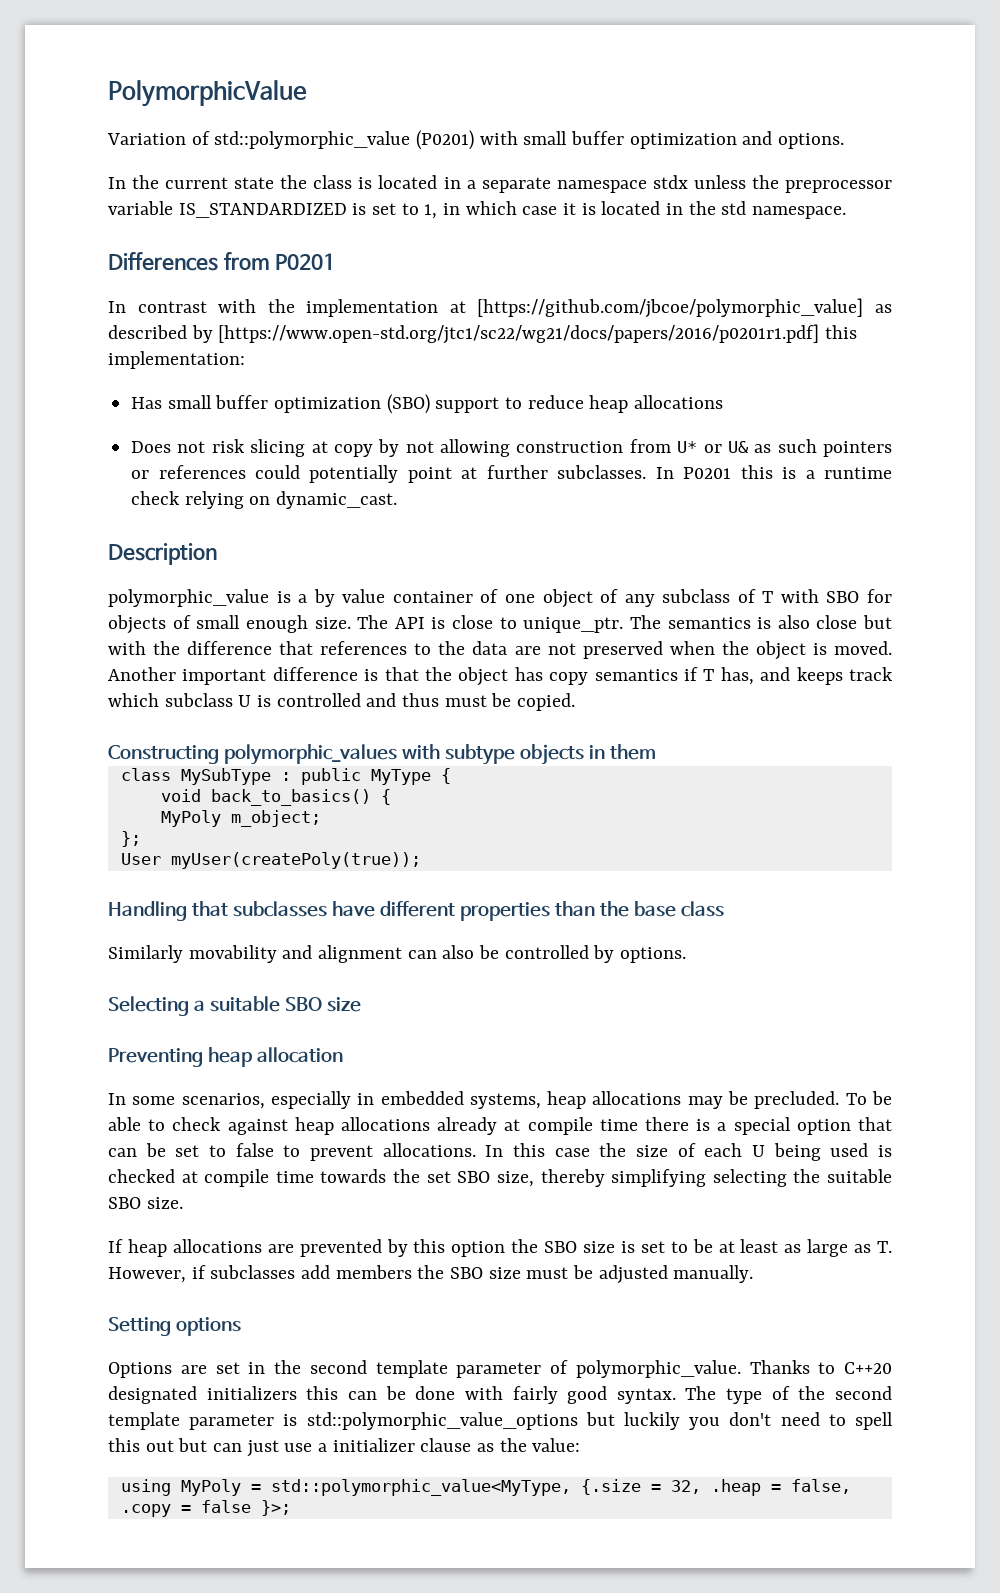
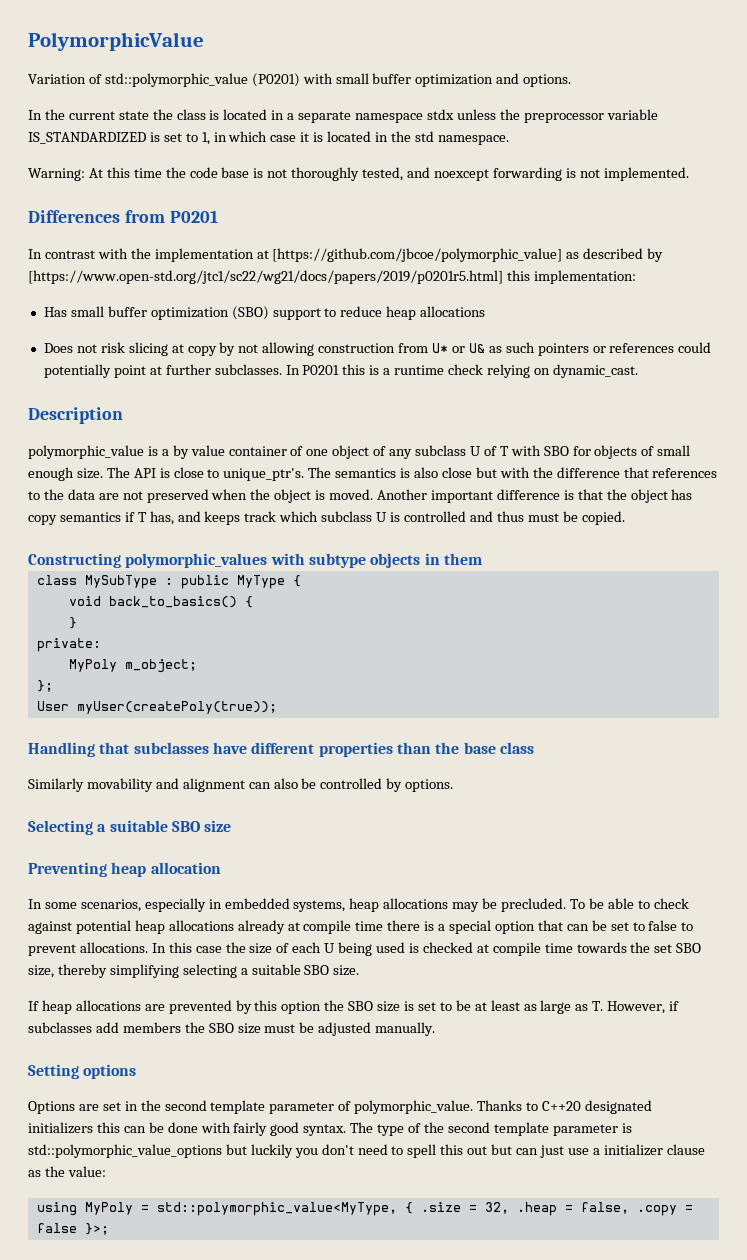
+ Warning: At this time the code base is not thoroughly tested, and noexcept forwarding is not implemented.
- In contrast with the implementation at [https://github.com/jbcoe/polymorphic_value] as described by [https://www.open-std.org/jtc1/sc22/wg21/docs/papers/2016/p0201r1.pdf] this implementation:
+ In contrast with the implementation at [https://github.com/jbcoe/polymorphic_value] as described by [https://www.open-std.org/jtc1/sc22/wg21/docs/papers/2019/p0201r5.html] this implementation:
- polymorphic_value is a by value container of one object of any subclass of T with SBO for objects of small enough size.
+ polymorphic_value is a by value container of one object of any subclass U of T with SBO for objects of small enough size.
- The API is close to unique_ptr.
+ The API is close to unique_ptr's.
+ }
+ private:
- To be able to check against heap allocations already at compile time there is a special option that can be set to false to prevent allocations.
+ To be able to check against potential heap allocations already at compile time there is a special option that can be set to false to prevent allocations.
- In this case the size of each U being used is checked at compile time towards the set SBO size, thereby simplifying selecting the suitable SBO size.
+ In this case the size of each U being used is checked at compile time towards the set SBO size, thereby simplifying selecting a suitable SBO size.
- using MyPoly = std::polymorphic_value<MyType, {.size = 32, .heap = false, .copy = false }>;
+ using MyPoly = std::polymorphic_value<MyType, { .size = 32, .heap = false, .copy = false }>;

